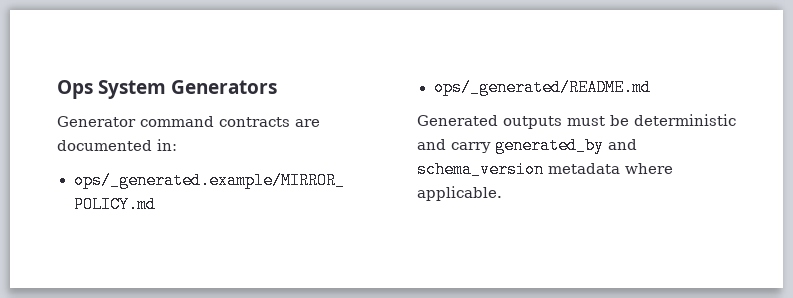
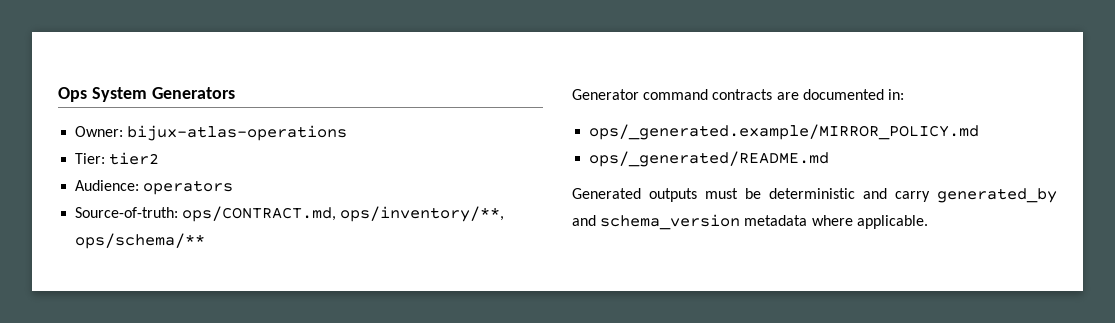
+ Owner: bijux-atlas-operations
+ Tier: tier2
+ Audience: operators
+ Source-of-truth: ops/CONTRACT.md, ops/inventory/**, ops/schema/**

